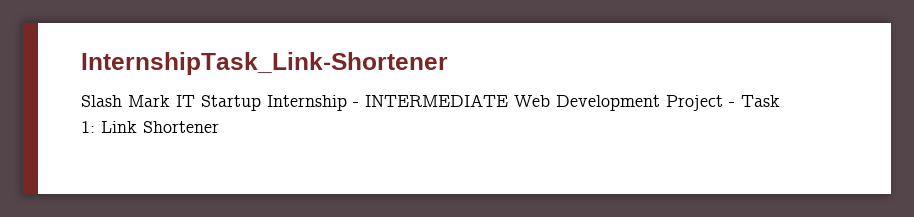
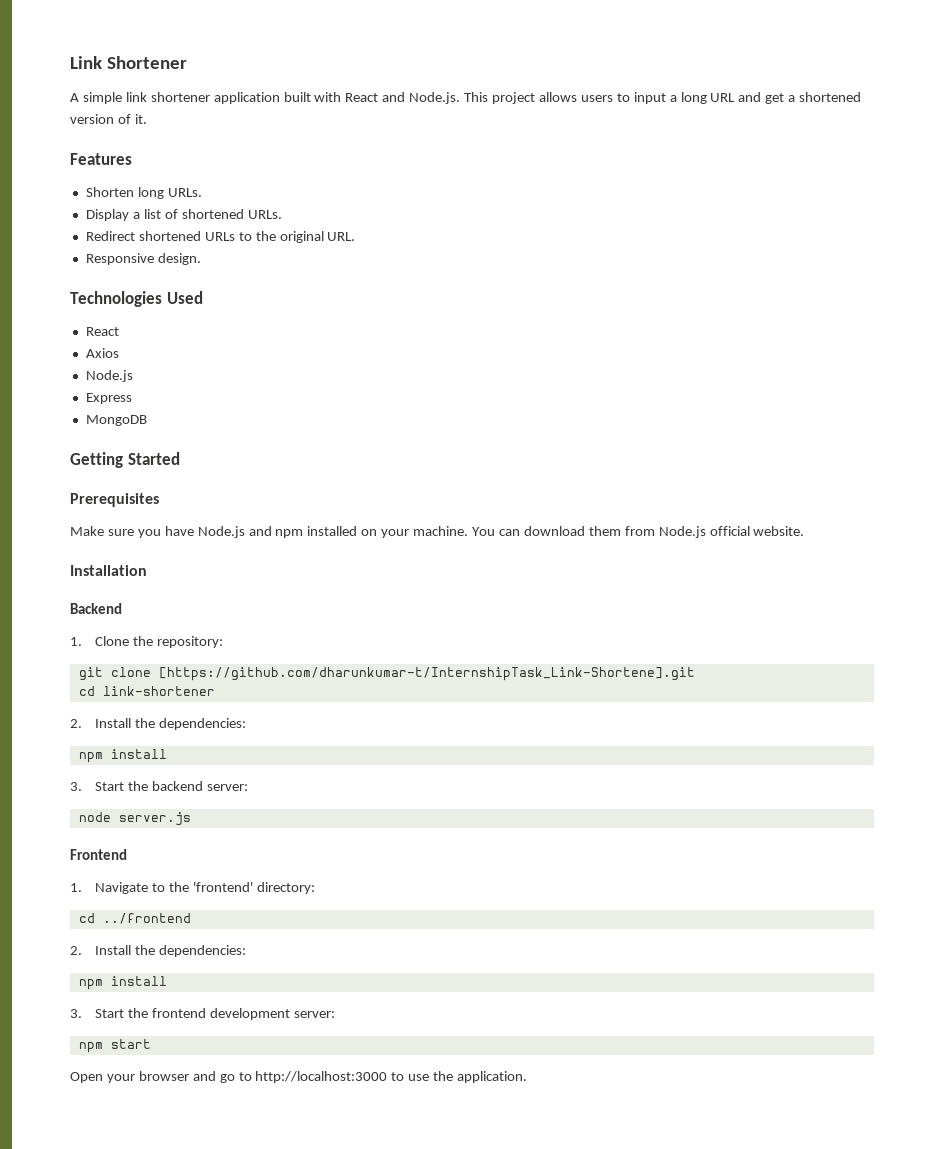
- InternshipTask_Link-Shortener
- Slash Mark IT Startup Internship - INTERMEDIATE Web Development Project - Task 1: Link Shortener
+ Link Shortener
+ A simple link shortener application built with React and Node.js. This project allows users to input a long URL and get a shortened version of it.
+ Features
+ Shorten long URLs.
+ Display a list of shortened URLs.
+ Redirect shortened URLs to the original URL.
+ Responsive design.
+ Technologies Used
+ React
+ Axios
+ Node.js
+ Express
+ MongoDB
+ Getting Started
+ Prerequisites
+ Make sure you have Node.js and npm installed on your machine. You can download them from Node.js official website.
+ Installation
+ Backend
+ 1. Clone the repository:
+ git clone [https://github.com/dharunkumar-t/InternshipTask_Link-Shortene].git
+ cd link-shortener
+ 2. Install the dependencies:
+ npm install
+ 3. Start the backend server:
+ node server.js
+ Frontend
+ 1. Navigate to the 'frontend' directory:
+ cd ../frontend
+ 2. Install the dependencies:
+ npm install
+ 3. Start the frontend development server:
+ npm start
+ Open your browser and go to http://localhost:3000 to use the application.

